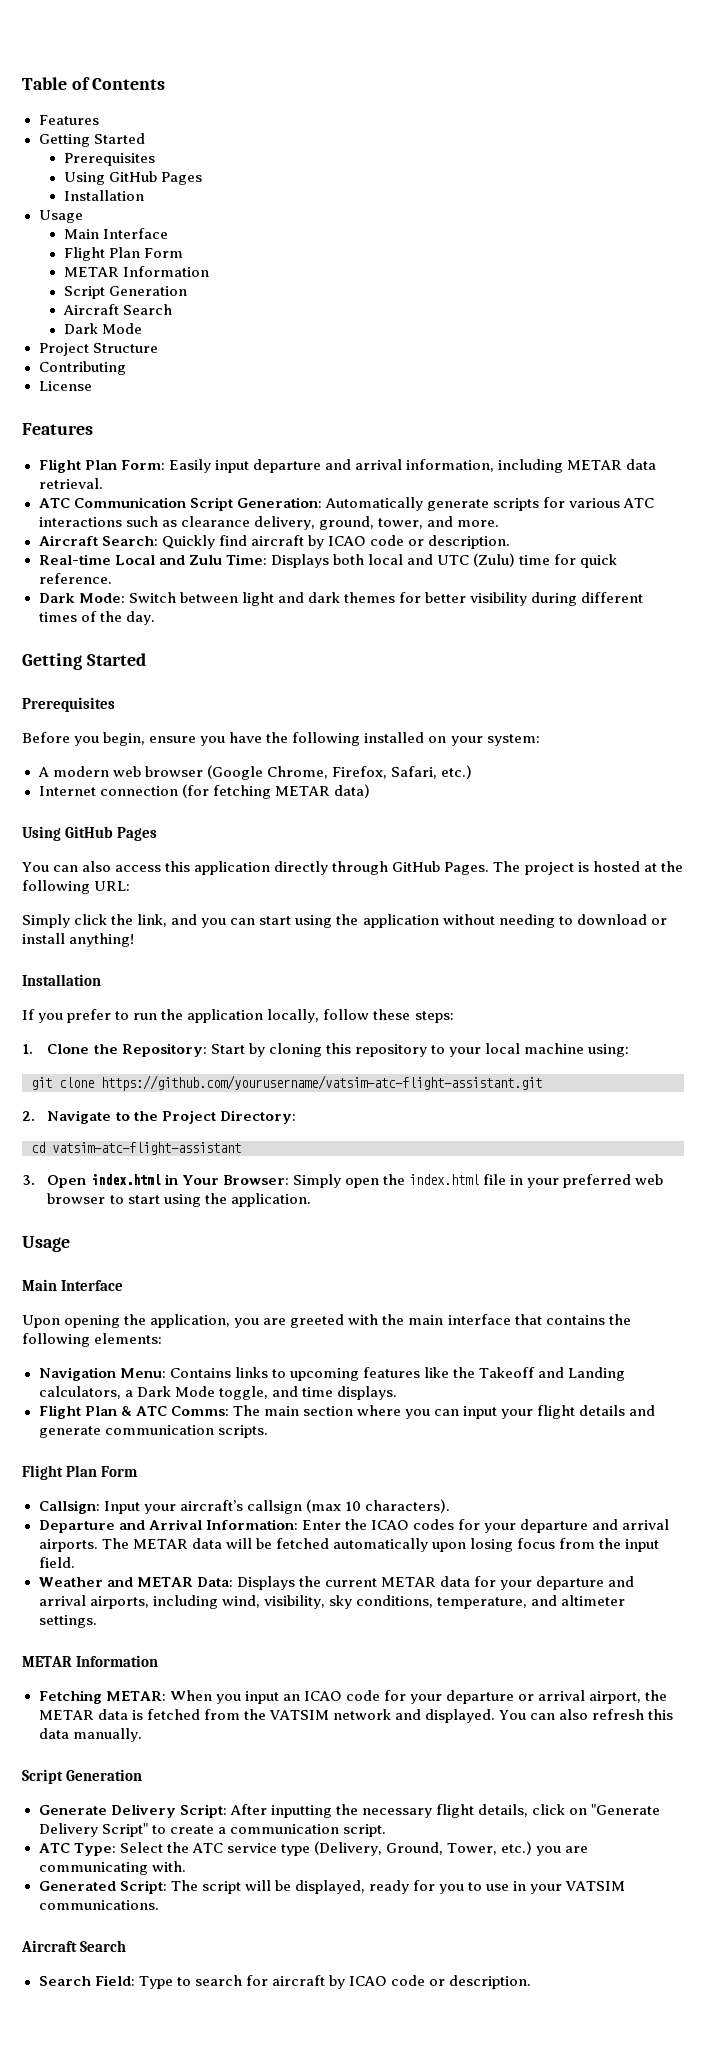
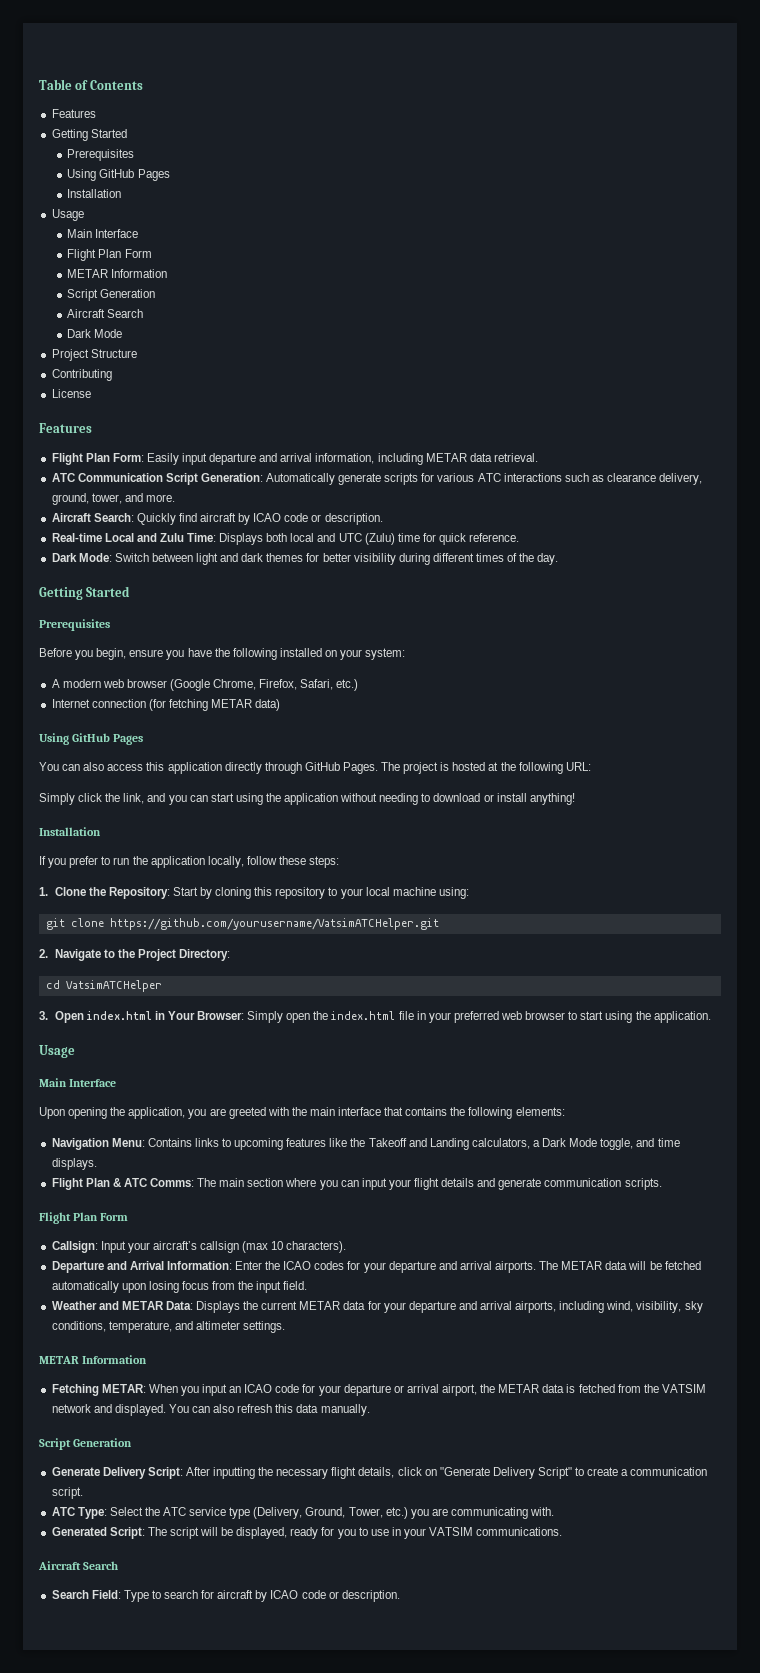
- git clone https://github.com/yourusername/vatsim-atc-flight-assistant.git
+ git clone https://github.com/yourusername/VatsimATCHelper.git
- cd vatsim-atc-flight-assistant
+ cd VatsimATCHelper

